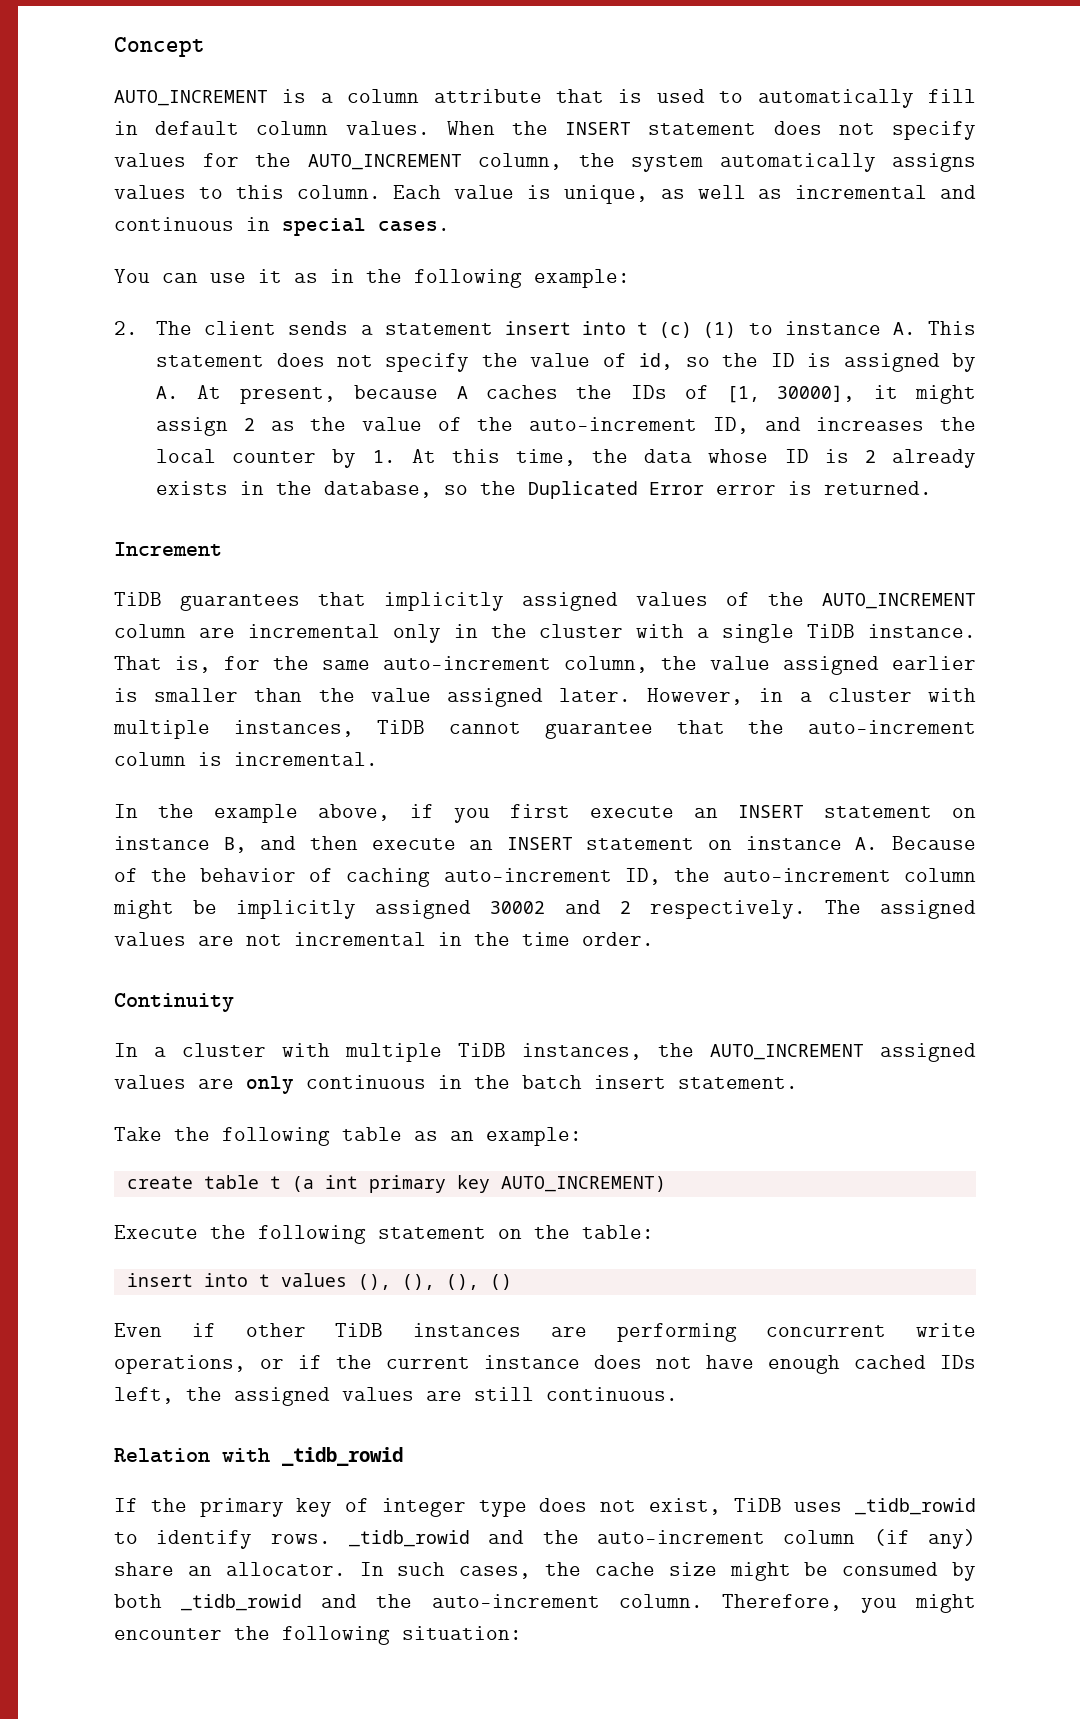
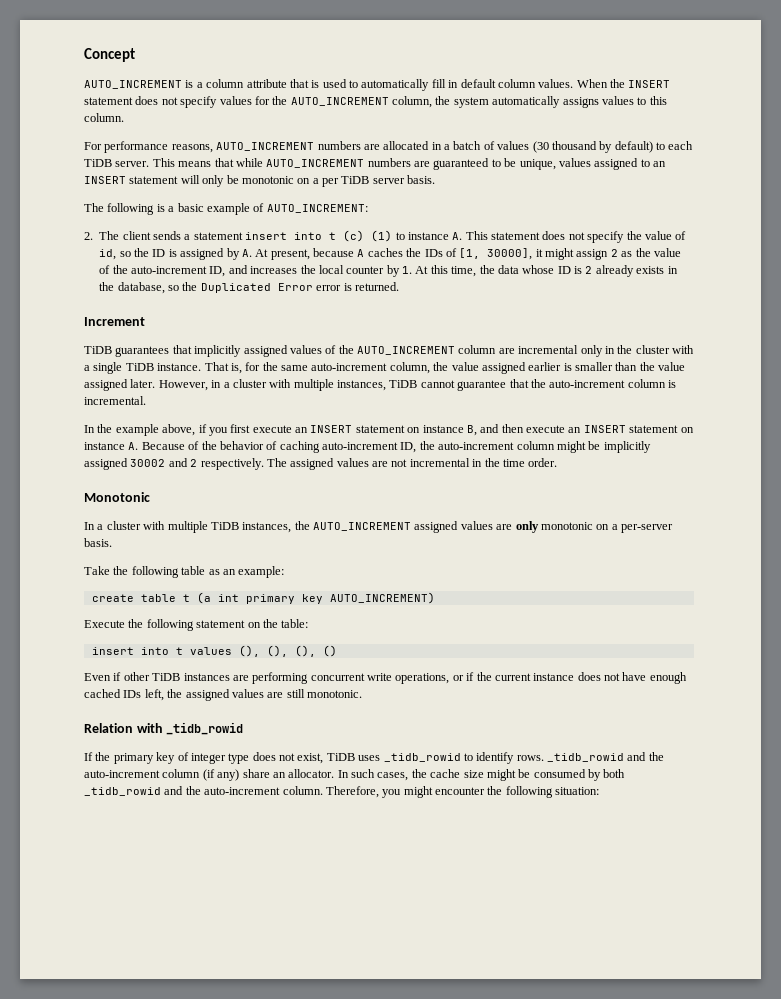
- When the INSERT statement does not specify values for the AUTO_INCREMENT column, the system automatically assigns values to this column. Each value is unique, as well as incremental and continuous in special cases.
- You can use it as in the following example:
+ When the INSERT statement does not specify values for the AUTO_INCREMENT column, the system automatically assigns values to this column.
+ For performance reasons, AUTO_INCREMENT numbers are allocated in a batch of values (30 thousand by default) to each TiDB server. This means that while AUTO_INCREMENT numbers are guaranteed to be unique, values assigned to an INSERT statement will only be monotonic on a per TiDB server basis.
+ The following is a basic example of AUTO_INCREMENT:
- Continuity
+ Monotonic
- In a cluster with multiple TiDB instances, the AUTO_INCREMENT assigned values are only continuous in the batch insert statement.
+ In a cluster with multiple TiDB instances, the AUTO_INCREMENT assigned values are only monotonic on a per-server basis.
- Even if other TiDB instances are performing concurrent write operations, or if the current instance does not have enough cached IDs left, the assigned values are still continuous.
+ Even if other TiDB instances are performing concurrent write operations, or if the current instance does not have enough cached IDs left, the assigned values are still monotonic.

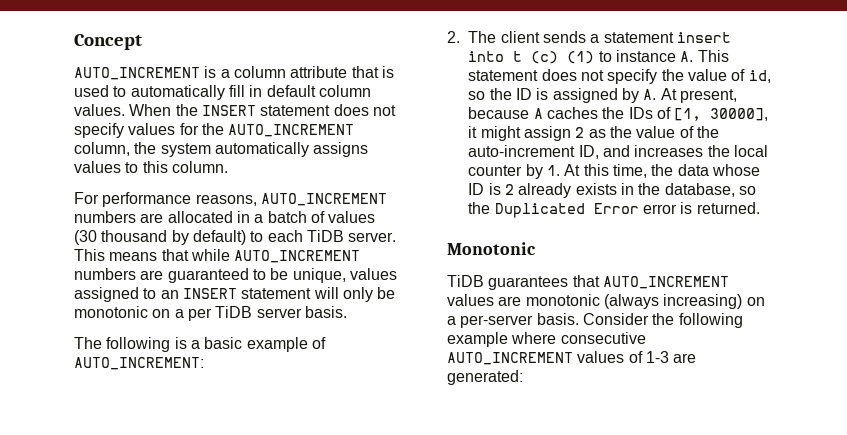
- Increment
+ Monotonic
- TiDB guarantees that implicitly assigned values of the AUTO_INCREMENT column are incremental only in the cluster with a single TiDB instance. That is, for the same auto-increment column, the value assigned earlier is smaller than the value assigned later. However, in a cluster with multiple instances, TiDB cannot guarantee that the auto-increment column is incremental.
- In the example above, if you first execute an INSERT statement on instance B, and then execute an INSERT statement on instance A. Because of the behavior of caching auto-increment ID, the auto-increment column might be implicitly assigned 30002 and 2 respectively. The assigned values are not incremental in the time order.
- Monotonic
- In a cluster with multiple TiDB instances, the AUTO_INCREMENT assigned values are only monotonic on a per-server basis.
- Take the following table as an example:
- create table t (a int primary key AUTO_INCREMENT)
- Execute the following statement on the table:
- insert into t values (), (), (), ()
- Even if other TiDB instances are performing concurrent write operations, or if the current instance does not have enough cached IDs left, the assigned values are still monotonic.
- Relation with _tidb_rowid
- If the primary key of integer type does not exist, TiDB uses _tidb_rowid to identify rows. _tidb_rowid and the auto-increment column (if any) share an allocator. In such cases, the cache size might be consumed by both _tidb_rowid and the auto-increment column. Therefore, you might encounter the following situation:
+ TiDB guarantees that AUTO_INCREMENT values are monotonic (always increasing) on a per-server basis. Consider the following example where consecutive AUTO_INCREMENT values of 1-3 are generated:

